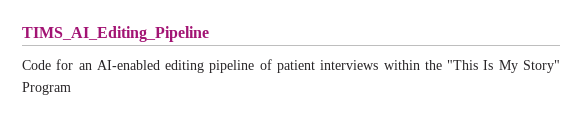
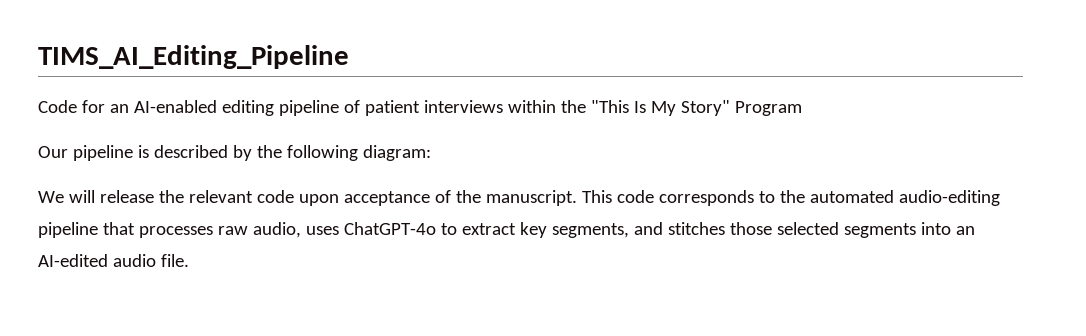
+ Our pipeline is described by the following diagram:
+ We will release the relevant code upon acceptance of the manuscript. This code corresponds to the automated audio-editing pipeline that processes raw audio, uses ChatGPT-4o to extract key segments, and stitches those selected segments into an AI-edited audio file.

